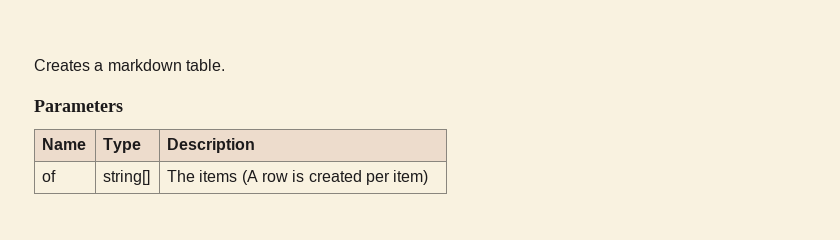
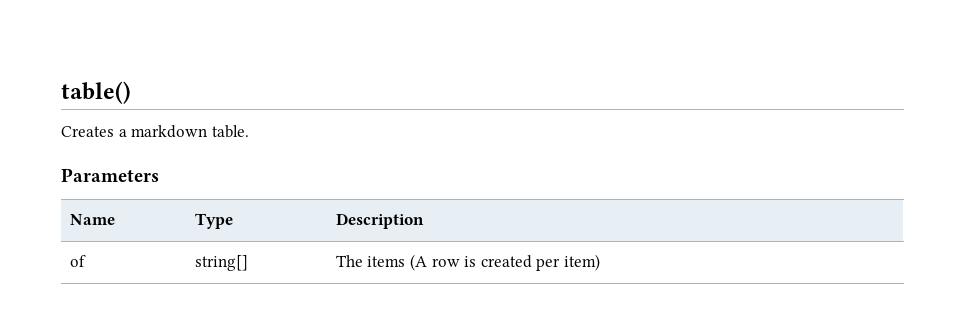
+ table()

